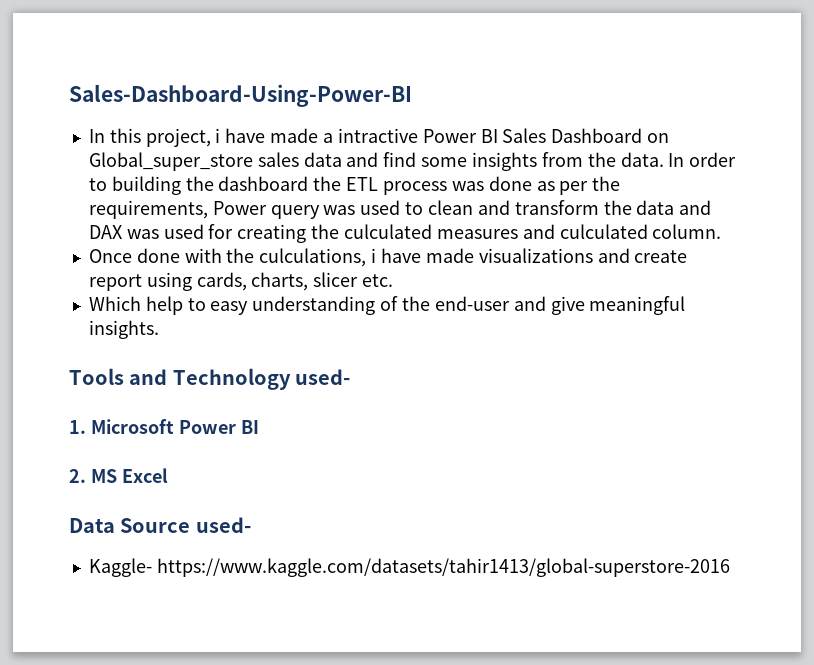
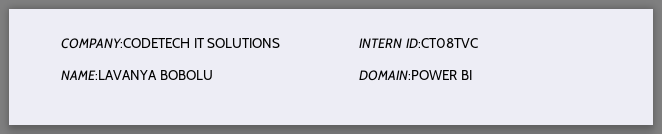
- Sales-Dashboard-Using-Power-BI
- In this project, i have made a intractive Power BI Sales Dashboard on Global_super_store sales data and find some insights from the data. In order to building the dashboard the ETL process was done as per the requirements, Power query was used to clean and transform the data and DAX was used for creating the culculated measures and culculated column.
- Once done with the culculations, i have made visualizations and create report using cards, charts, slicer etc.
- Which help to easy understanding of the end-user and give meaningful insights.
- Tools and Technology used-
- 1. Microsoft Power BI
- 2. MS Excel
- Data Source used-
- Kaggle- https://www.kaggle.com/datasets/tahir1413/global-superstore-2016
+ COMPANY:CODETECH IT SOLUTIONS
+ NAME:LAVANYA BOBOLU
+ INTERN ID:CT08TVC
+ DOMAIN:POWER BI

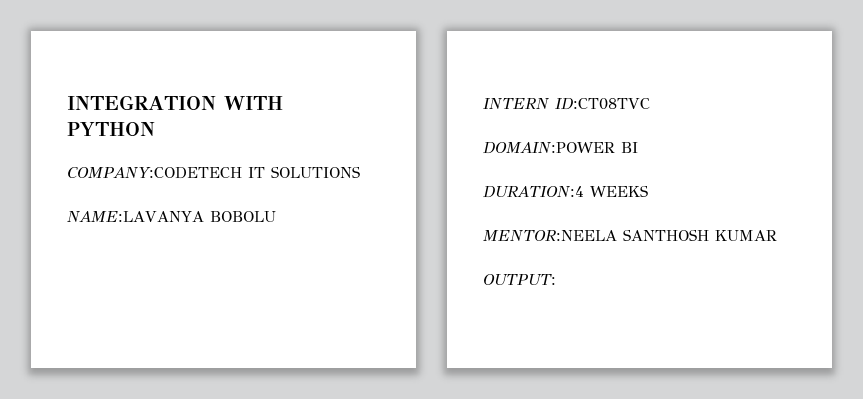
+ INTEGRATION WITH PYTHON
+ DURATION:4 WEEKS
+ MENTOR:NEELA SANTHOSH KUMAR
+ OUTPUT:

